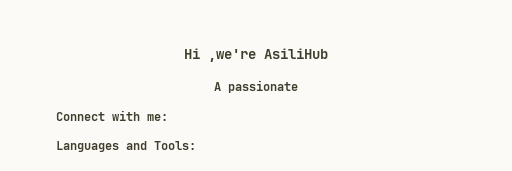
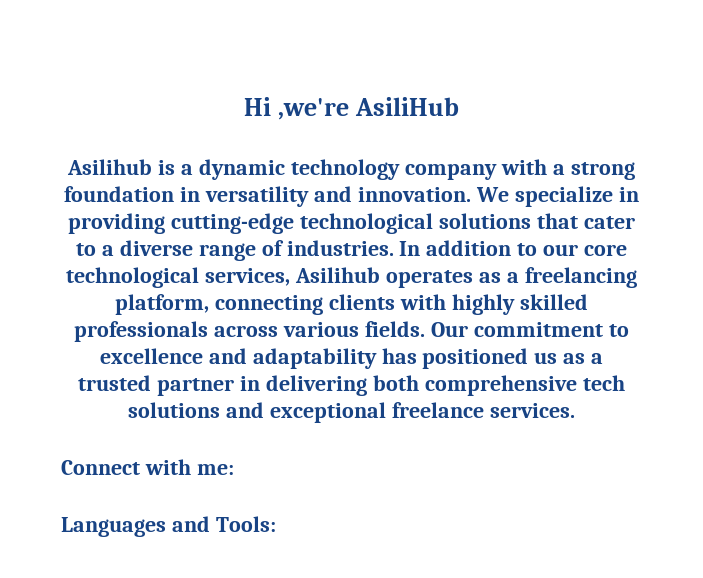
- A passionate
+ Asilihub is a dynamic technology company with a strong foundation in versatility and innovation. We specialize in providing cutting-edge technological solutions that cater to a diverse range of industries. In addition to our core technological services, Asilihub operates as a freelancing platform, connecting clients with highly skilled professionals across various fields. Our commitment to excellence and adaptability has positioned us as a trusted partner in delivering both comprehensive tech solutions and exceptional freelance services.

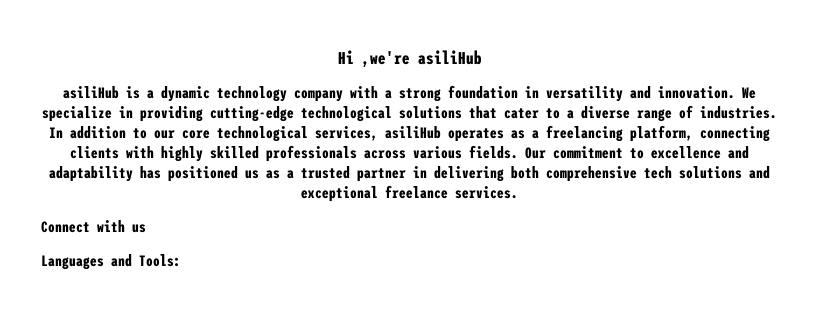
- Hi ,we're AsiliHub
- Asilihub is a dynamic technology company with a strong foundation in versatility and innovation.
+ Hi ,we're asiliHub
+ asiliHub is a dynamic technology company with a strong foundation in versatility and innovation.
- In addition to our core technological services, Asilihub operates as a freelancing platform, connecting clients with highly skilled professionals across various fields.
+ In addition to our core technological services, asiliHub operates as a freelancing platform, connecting clients with highly skilled professionals across various fields.
- Connect with me:
+ Connect with us

